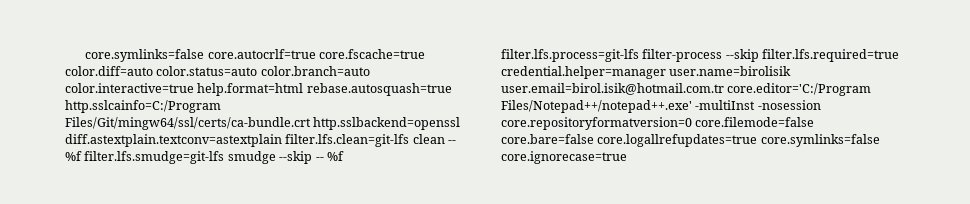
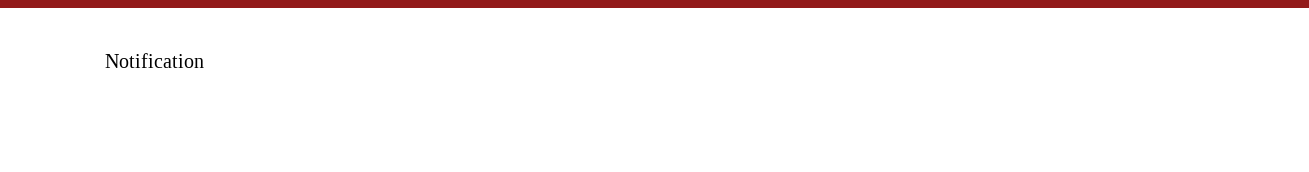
- core.symlinks=false core.autocrlf=true core.fscache=true color.diff=auto color.status=auto color.branch=auto color.interactive=true help.format=html rebase.autosquash=true http.sslcainfo=C:/Program Files/Git/mingw64/ssl/certs/ca-bundle.crt http.sslbackend=openssl diff.astextplain.textconv=astextplain filter.lfs.clean=git-lfs clean -- %f filter.lfs.smudge=git-lfs smudge --skip -- %f filter.lfs.process=git-lfs filter-process --skip filter.lfs.required=true credential.helper=manager user.name=birolisik user.email=birol.isik@hotmail.com.tr core.editor='C:/Program Files/Notepad++/notepad++.exe' -multiInst -nosession core.repositoryformatversion=0 core.filemode=false core.bare=false core.logallrefupdates=true core.symlinks=false core.ignorecase=true
+ Notification

